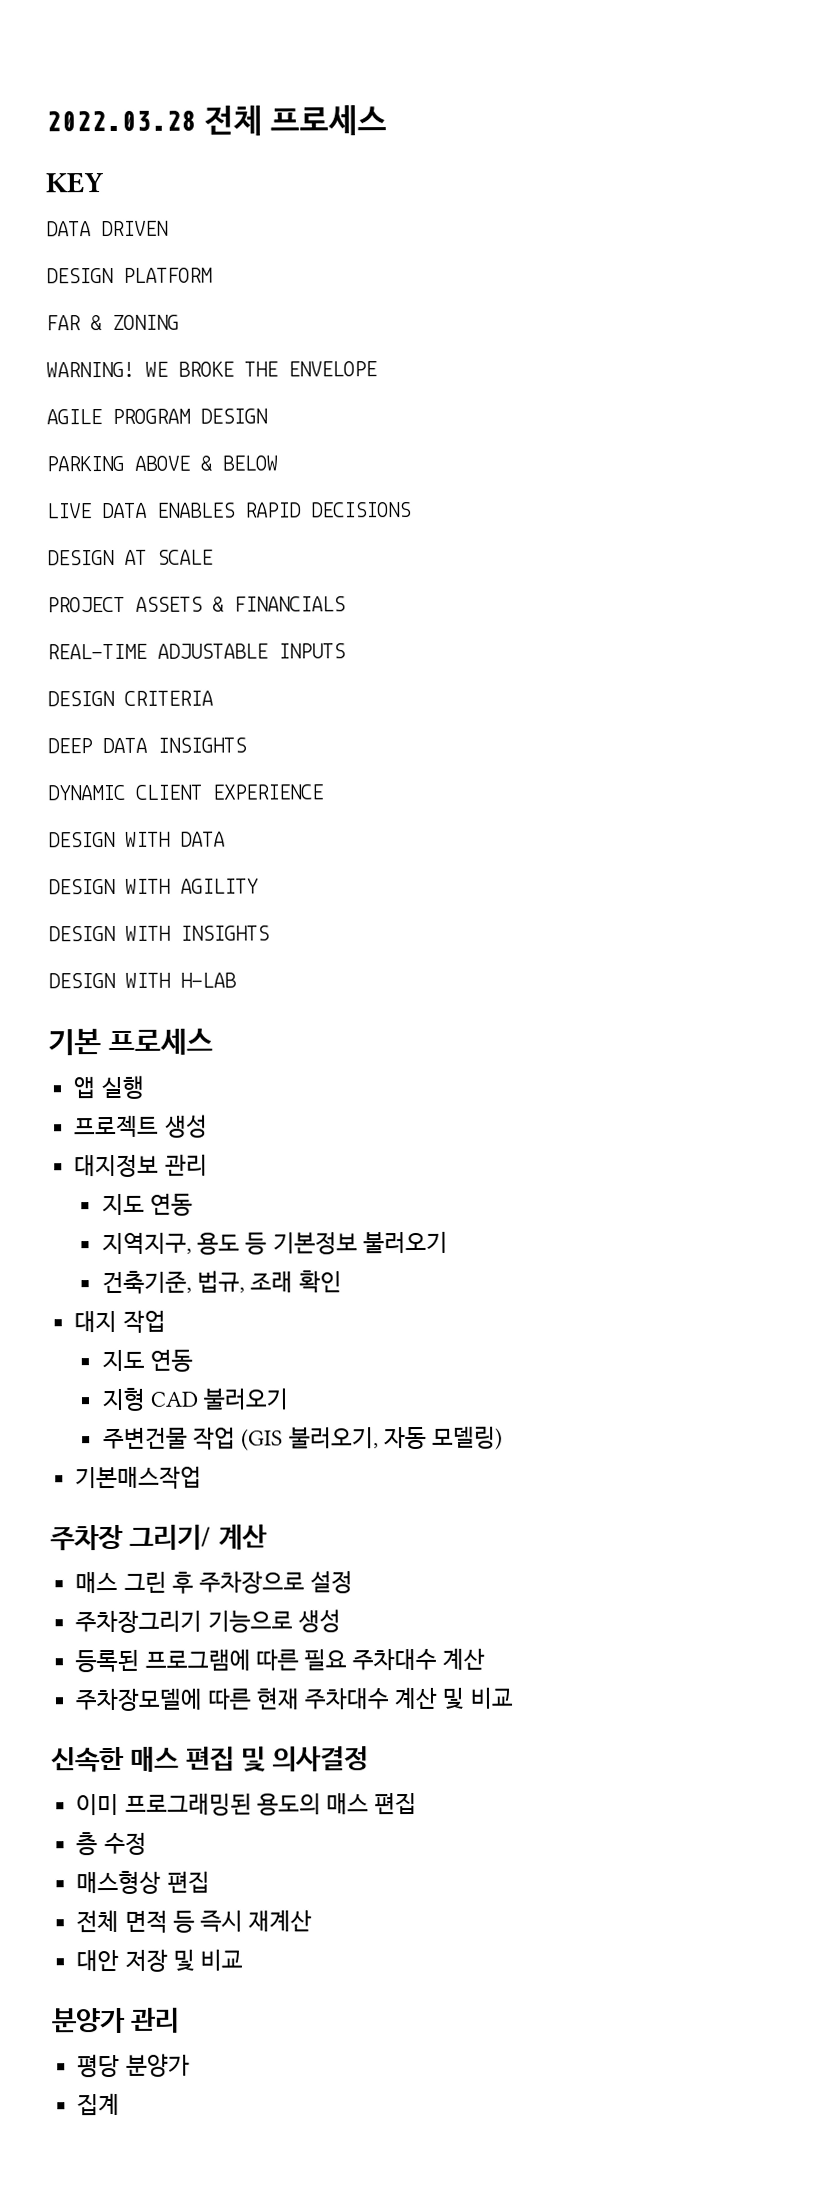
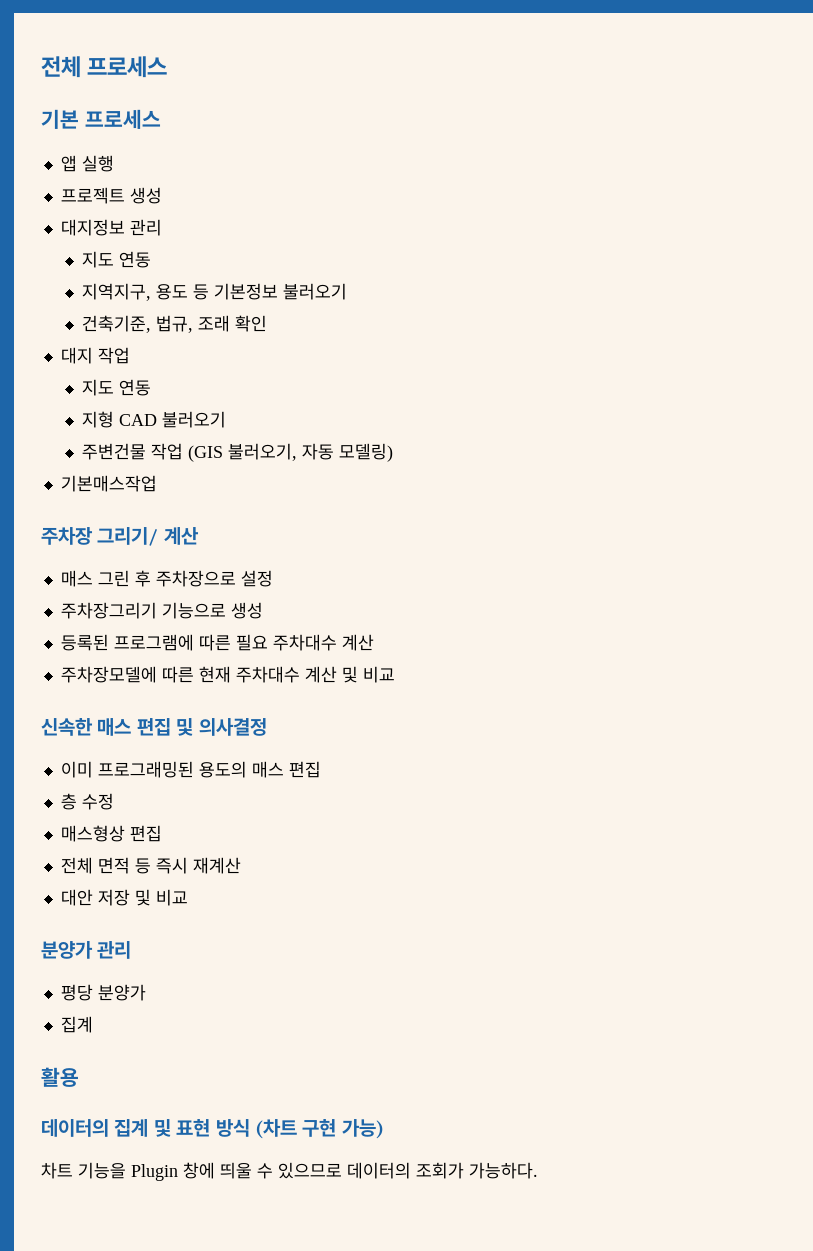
- 2022.03.28 전체 프로세스
+ 전체 프로세스
- KEY
- DATA DRIVEN
- DESIGN PLATFORM
- FAR & ZONING
- WARNING! WE BROKE THE ENVELOPE
- AGILE PROGRAM DESIGN
- PARKING ABOVE & BELOW
- LIVE DATA ENABLES RAPID DECISIONS
- DESIGN AT SCALE
- PROJECT ASSETS & FINANCIALS
- REAL-TIME ADJUSTABLE INPUTS
- DESIGN CRITERIA
- DEEP DATA INSIGHTS
- DYNAMIC CLIENT EXPERIENCE
- DESIGN WITH DATA
- DESIGN WITH AGILITY
- DESIGN WITH INSIGHTS
- DESIGN WITH H-LAB
+ 활용
+ 데이터의 집계 및 표현 방식 (차트 구현 가능)
+ 차트 기능을 Plugin 창에 띄울 수 있으므로 데이터의 조회가 가능하다.

